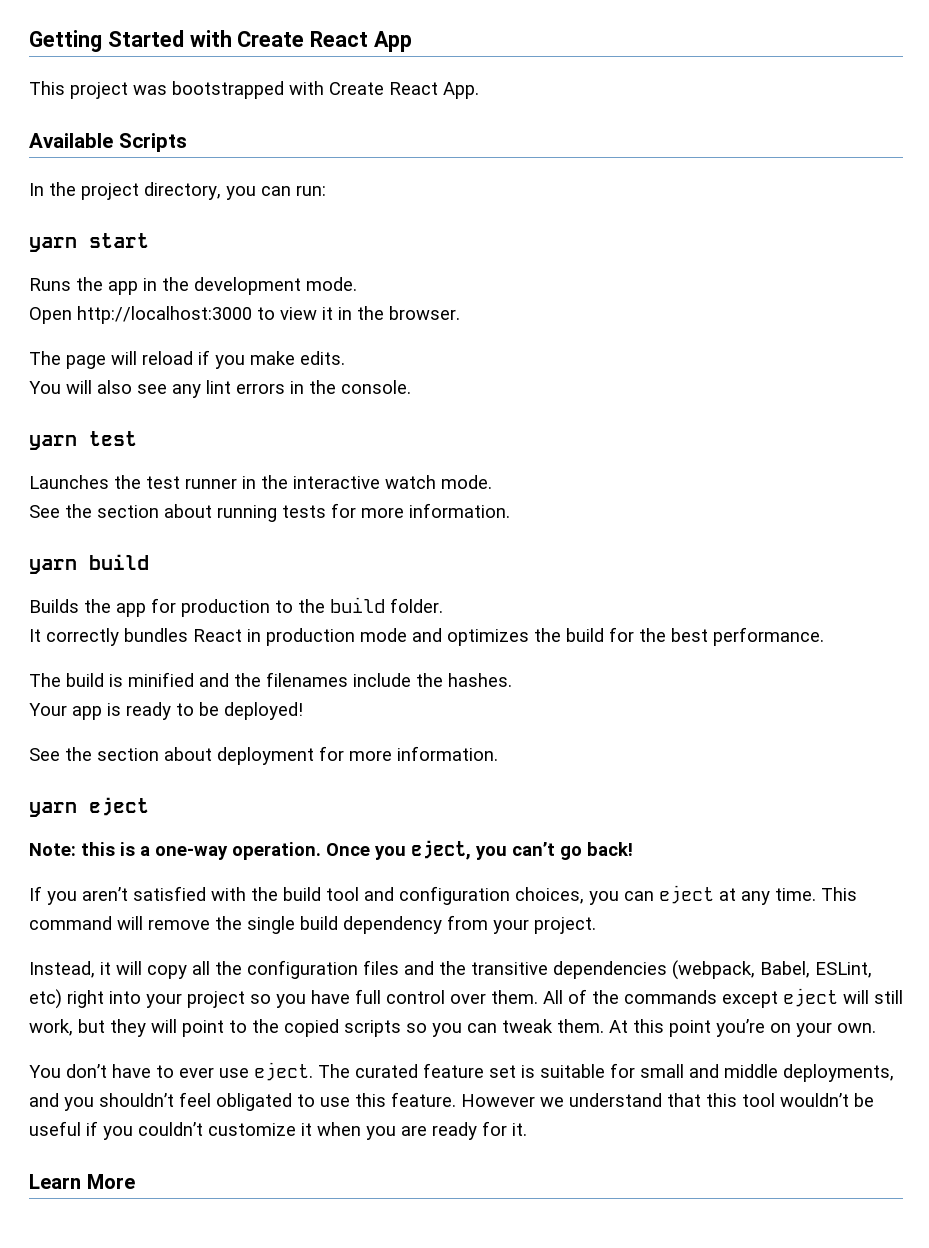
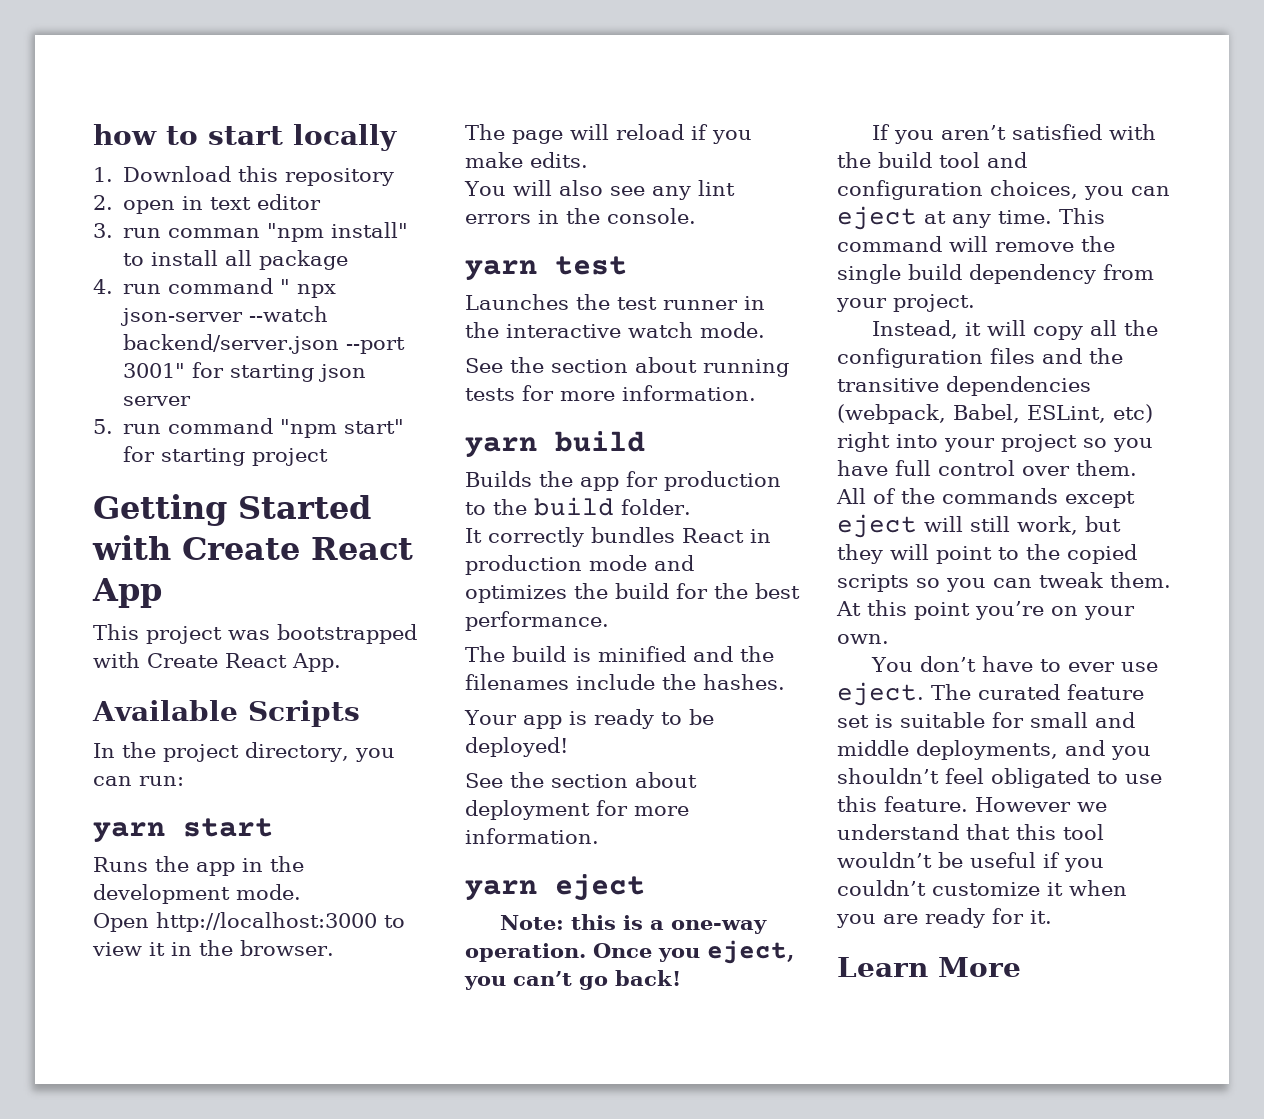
+ how to start locally
+ 1. Download this repository
+ 2. open in text editor
+ 3. run comman "npm install" to install all package
+ 4. run command " npx json-server --watch backend/server.json --port 3001" for starting json server
+ 5. run command "npm start" for starting project

